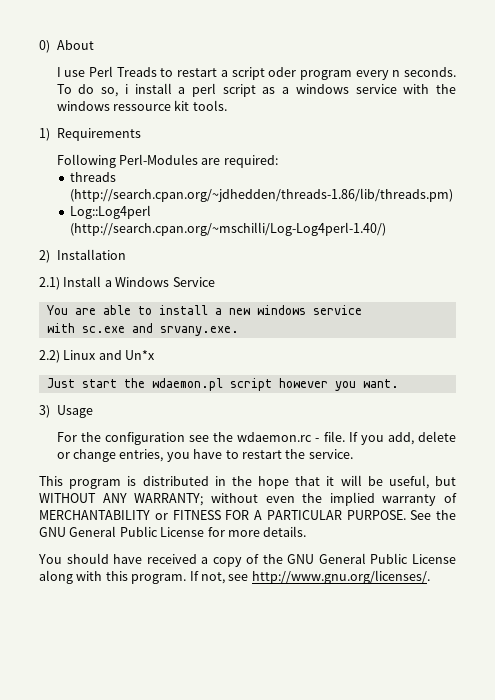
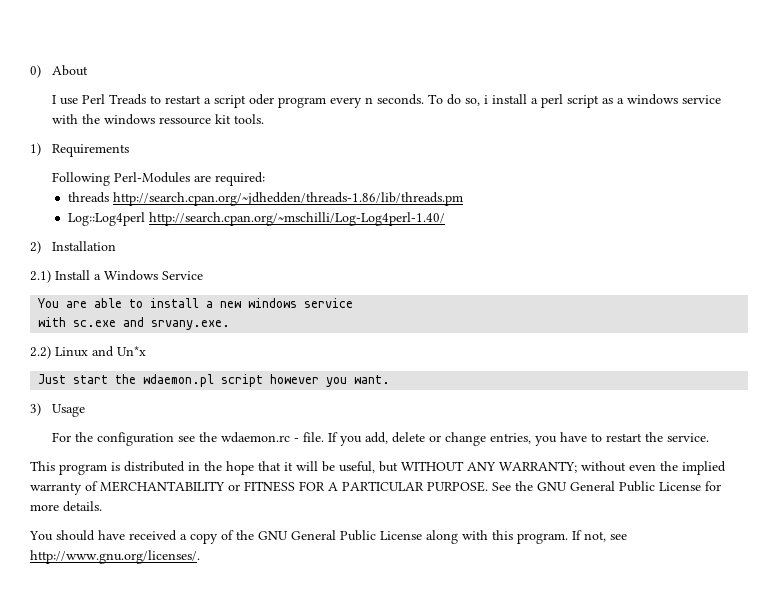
- threads (http://search.cpan.org/~jdhedden/threads-1.86/lib/threads.pm)
+ threads http://search.cpan.org/~jdhedden/threads-1.86/lib/threads.pm
- Log::Log4perl (http://search.cpan.org/~mschilli/Log-Log4perl-1.40/)
+ Log::Log4perl http://search.cpan.org/~mschilli/Log-Log4perl-1.40/

